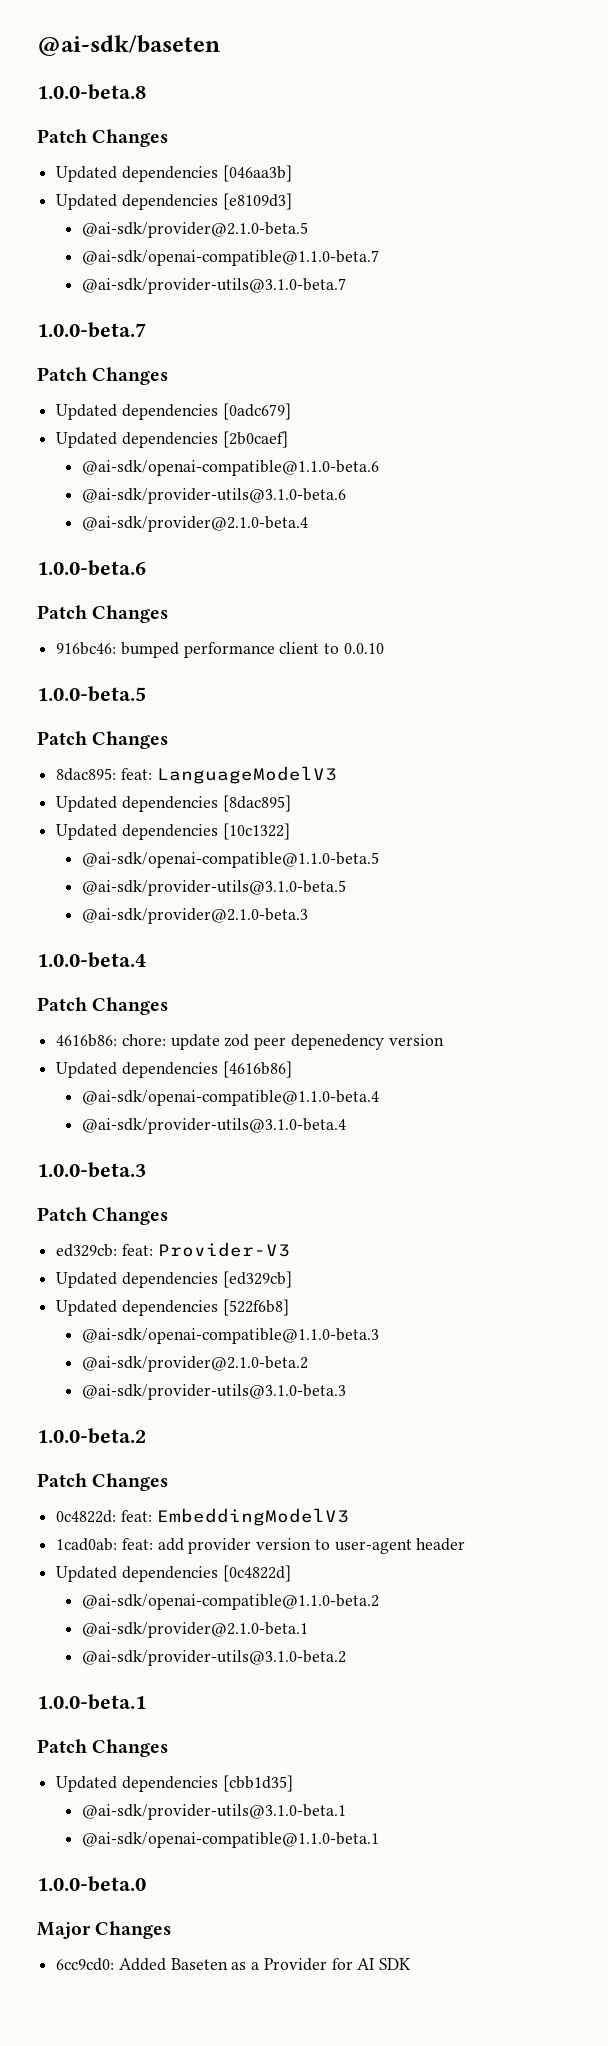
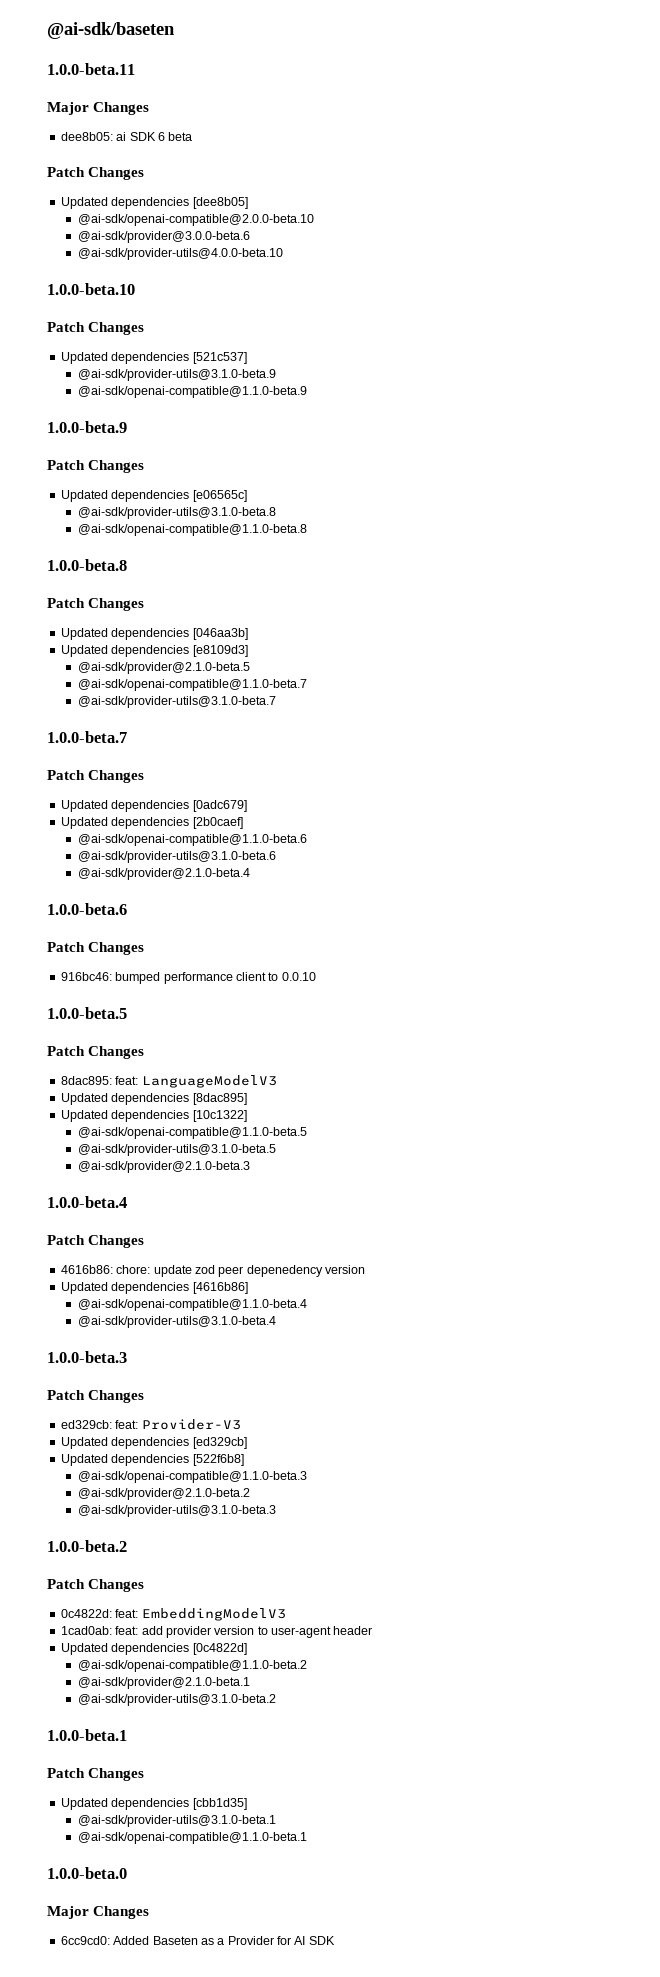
+ 1.0.0-beta.11
+ Major Changes
+ dee8b05: ai SDK 6 beta
+ Patch Changes
+ Updated dependencies [dee8b05]
+ @ai-sdk/openai-compatible@2.0.0-beta.10
+ @ai-sdk/provider@3.0.0-beta.6
+ @ai-sdk/provider-utils@4.0.0-beta.10
+ 1.0.0-beta.10
+ Patch Changes
+ Updated dependencies [521c537]
+ @ai-sdk/provider-utils@3.1.0-beta.9
+ @ai-sdk/openai-compatible@1.1.0-beta.9
+ 1.0.0-beta.9
+ Patch Changes
+ Updated dependencies [e06565c]
+ @ai-sdk/provider-utils@3.1.0-beta.8
+ @ai-sdk/openai-compatible@1.1.0-beta.8

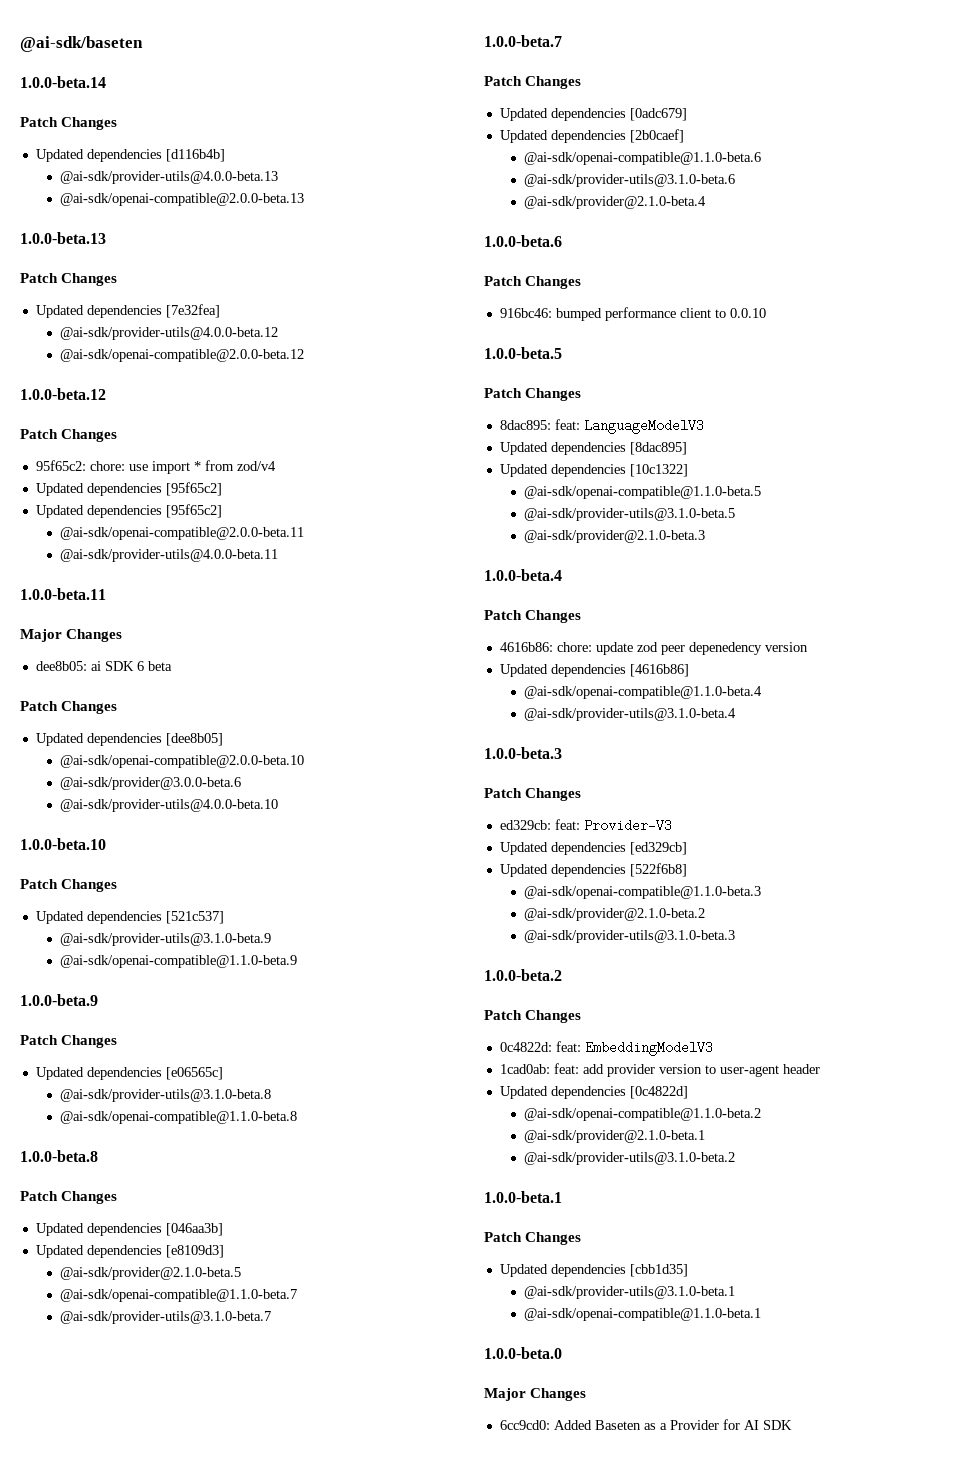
+ 1.0.0-beta.14
+ Patch Changes
+ Updated dependencies [d116b4b]
+ @ai-sdk/provider-utils@4.0.0-beta.13
+ @ai-sdk/openai-compatible@2.0.0-beta.13
+ 1.0.0-beta.13
+ Patch Changes
+ Updated dependencies [7e32fea]
+ @ai-sdk/provider-utils@4.0.0-beta.12
+ @ai-sdk/openai-compatible@2.0.0-beta.12
+ 1.0.0-beta.12
+ Patch Changes
+ 95f65c2: chore: use import * from zod/v4
+ Updated dependencies [95f65c2]
+ Updated dependencies [95f65c2]
+ @ai-sdk/openai-compatible@2.0.0-beta.11
+ @ai-sdk/provider-utils@4.0.0-beta.11

